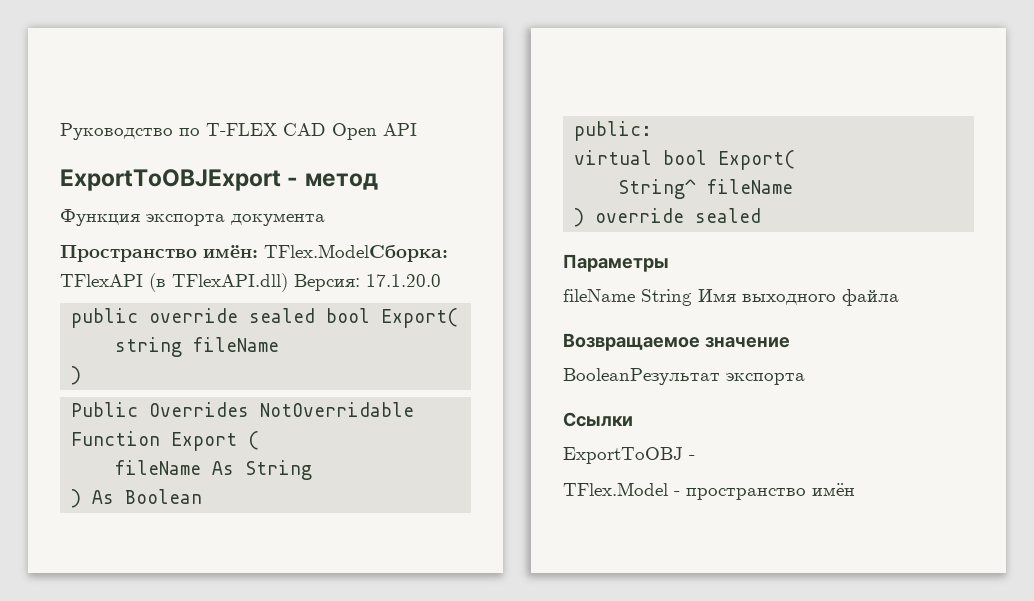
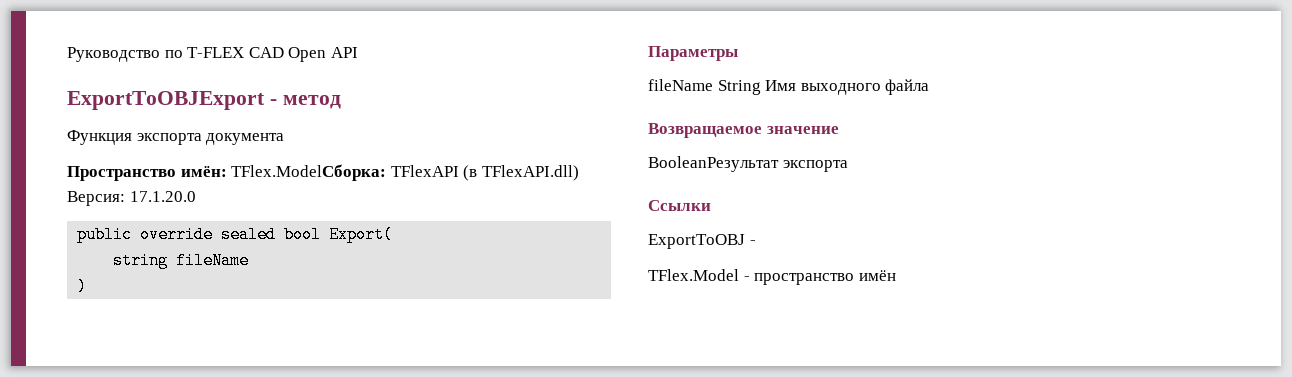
- Public Overrides NotOverridable Function Export (
- fileName As String
- ) As Boolean
- public:
- virtual bool Export(
- String^ fileName
- ) override sealed

